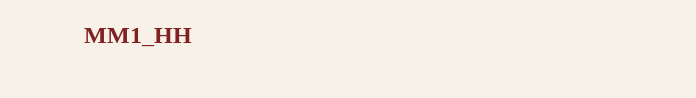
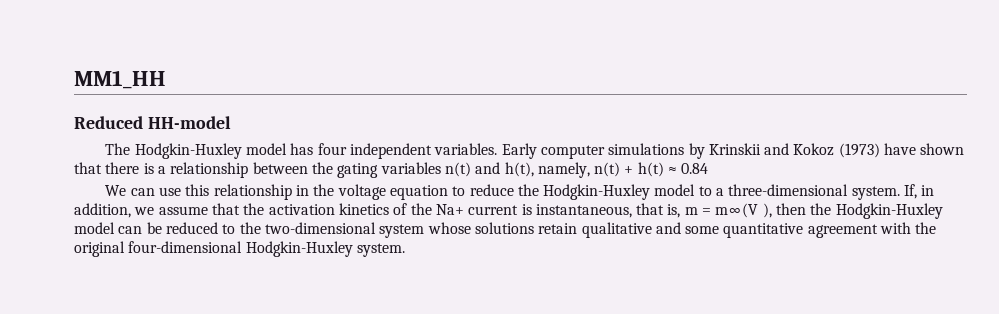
+ Reduced HH-model
+ The Hodgkin-Huxley model has four independent variables. Early computer simulations by Krinskii and Kokoz (1973) have shown that there is a relationship between the gating variables n(t) and h(t), namely, n(t) + h(t) ≈ 0.84
+ We can use this relationship in the voltage equation to reduce the Hodgkin-Huxley model to a three-dimensional system. If, in addition, we assume that the activation kinetics of the Na+ current is instantaneous, that is, m = m∞(V ), then the Hodgkin-Huxley model can be reduced to the two-dimensional system whose solutions retain qualitative and some quantitative agreement with the original four-dimensional Hodgkin-Huxley system.

